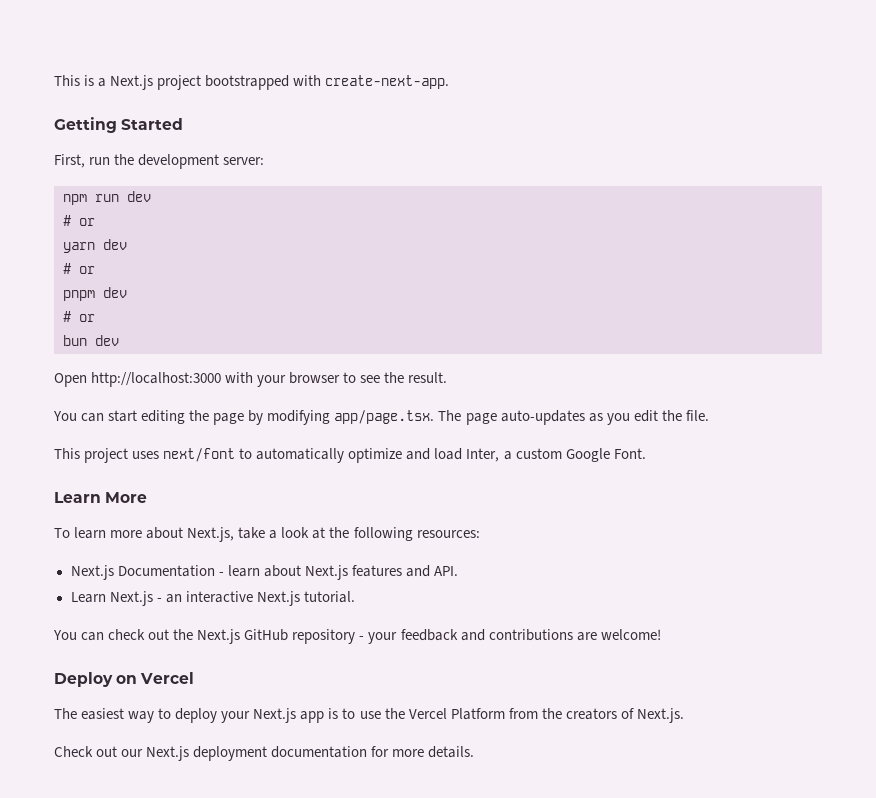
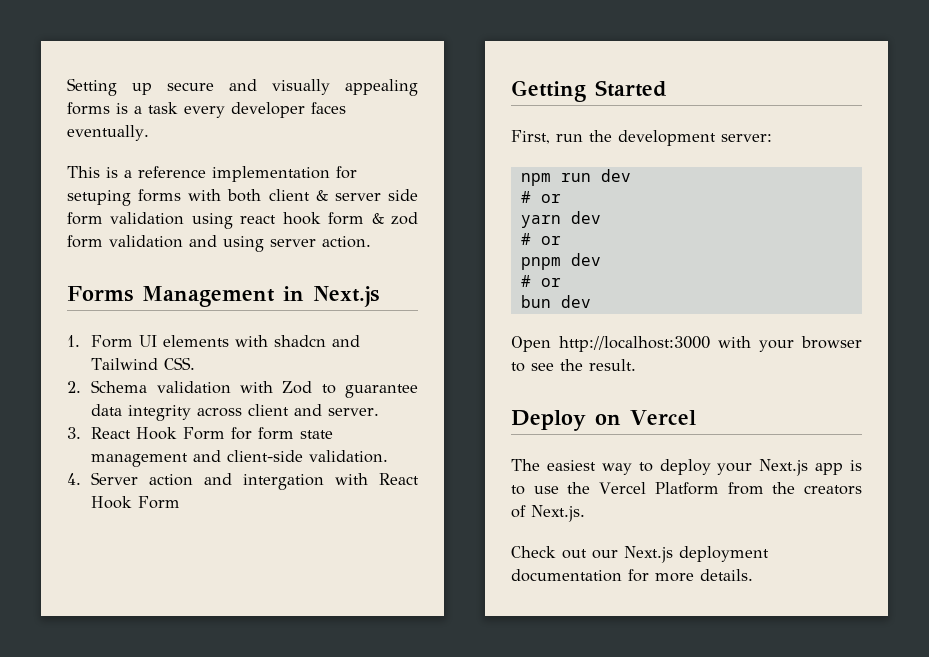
- This is a Next.js project bootstrapped with create-next-app.
+ Setting up secure and visually appealing forms is a task every developer faces eventually.
+ This is a reference implementation for setuping forms with both client & server side form validation using react hook form & zod form validation and using server action.
+ Forms Management in Next.js
+ 1. Form UI elements with shadcn and Tailwind CSS.
+ 2. Schema validation with Zod to guarantee data integrity across client and server.
+ 3. React Hook Form for form state management and client-side validation.
+ 4. Server action and intergation with React Hook Form
- You can start editing the page by modifying app/page.tsx. The page auto-updates as you edit the file.
- This project uses next/font to automatically optimize and load Inter, a custom Google Font.
- Learn More
- To learn more about Next.js, take a look at the following resources:
- Next.js Documentation - learn about Next.js features and API.
- Learn Next.js - an interactive Next.js tutorial.
- You can check out the Next.js GitHub repository - your feedback and contributions are welcome!

